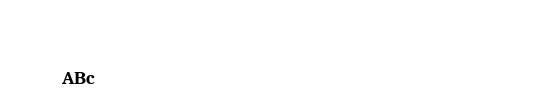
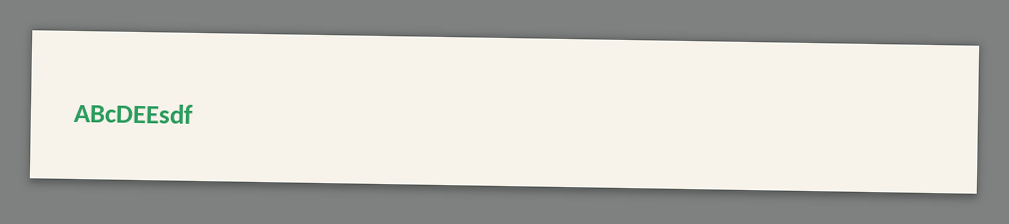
- ABc
+ ABcDEEsdf

